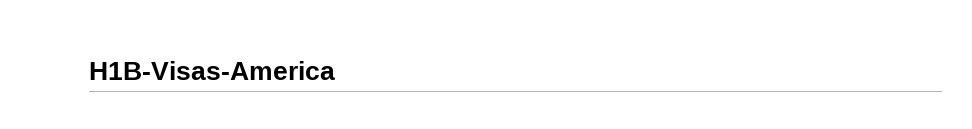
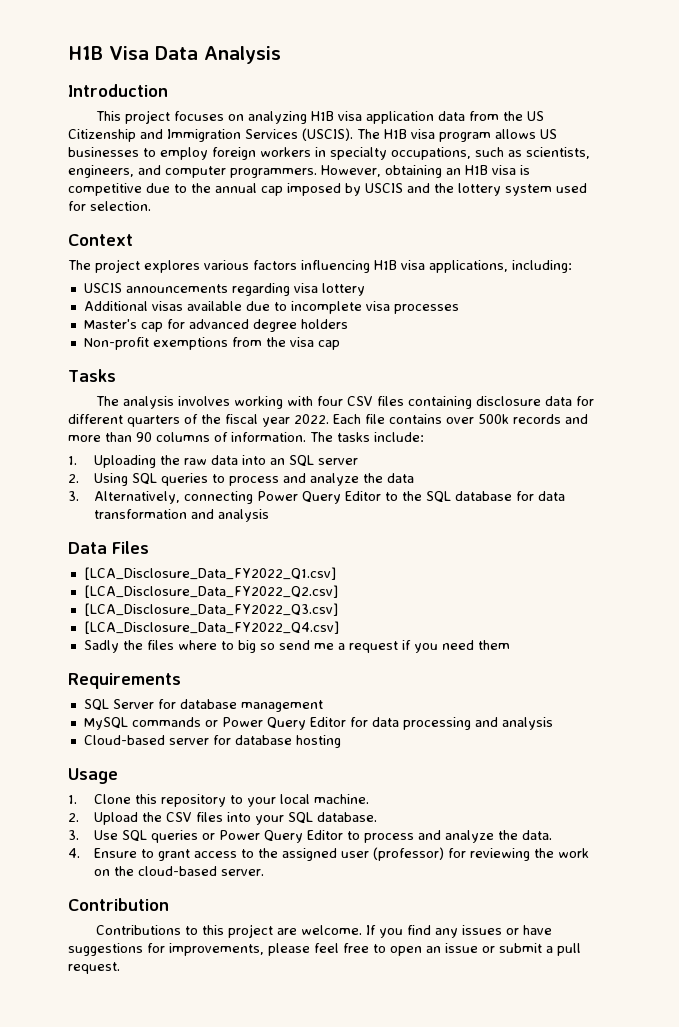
- H1B-Visas-America
+ H1B Visa Data Analysis
+ Introduction
+ This project focuses on analyzing H1B visa application data from the US Citizenship and Immigration Services (USCIS). The H1B visa program allows US businesses to employ foreign workers in specialty occupations, such as scientists, engineers, and computer programmers. However, obtaining an H1B visa is competitive due to the annual cap imposed by USCIS and the lottery system used for selection.
+ Context
+ The project explores various factors influencing H1B visa applications, including:
+ USCIS announcements regarding visa lottery
+ Additional visas available due to incomplete visa processes
+ Master's cap for advanced degree holders
+ Non-profit exemptions from the visa cap
+ Tasks
+ The analysis involves working with four CSV files containing disclosure data for different quarters of the fiscal year 2022. Each file contains over 500k records and more than 90 columns of information. The tasks include:
+ 1. Uploading the raw data into an SQL server
+ 2. Using SQL queries to process and analyze the data
+ 3. Alternatively, connecting Power Query Editor to the SQL database for data transformation and analysis
+ Data Files
+ [LCA_Disclosure_Data_FY2022_Q1.csv]
+ [LCA_Disclosure_Data_FY2022_Q2.csv]
+ [LCA_Disclosure_Data_FY2022_Q3.csv]
+ [LCA_Disclosure_Data_FY2022_Q4.csv]
+ Sadly the files where to big so send me a request if you need them
+ Requirements
+ SQL Server for database management
+ MySQL commands or Power Query Editor for data processing and analysis
+ Cloud-based server for database hosting
+ Usage
+ 1. Clone this repository to your local machine.
+ 2. Upload the CSV files into your SQL database.
+ 3. Use SQL queries or Power Query Editor to process and analyze the data.
+ 4. Ensure to grant access to the assigned user (professor) for reviewing the work on the cloud-based server.
+ Contribution
+ Contributions to this project are welcome. If you find any issues or have suggestions for improvements, please feel free to open an issue or submit a pull request.

